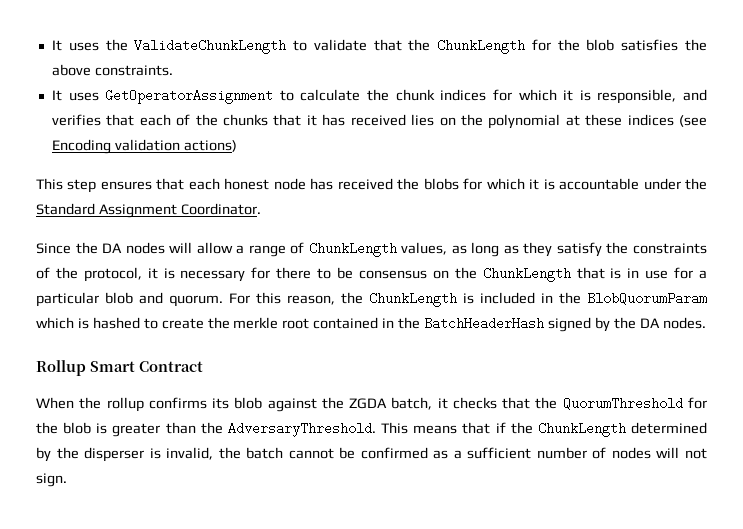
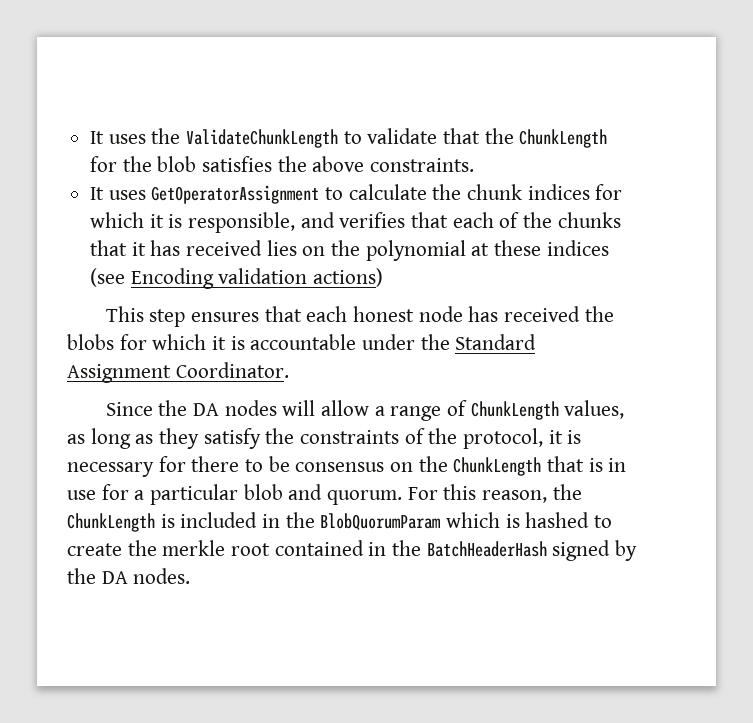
- Rollup Smart Contract
- When the rollup confirms its blob against the ZGDA batch, it checks that the QuorumThreshold for the blob is greater than the AdversaryThreshold. This means that if the ChunkLength determined by the disperser is invalid, the batch cannot be confirmed as a sufficient number of nodes will not sign.

